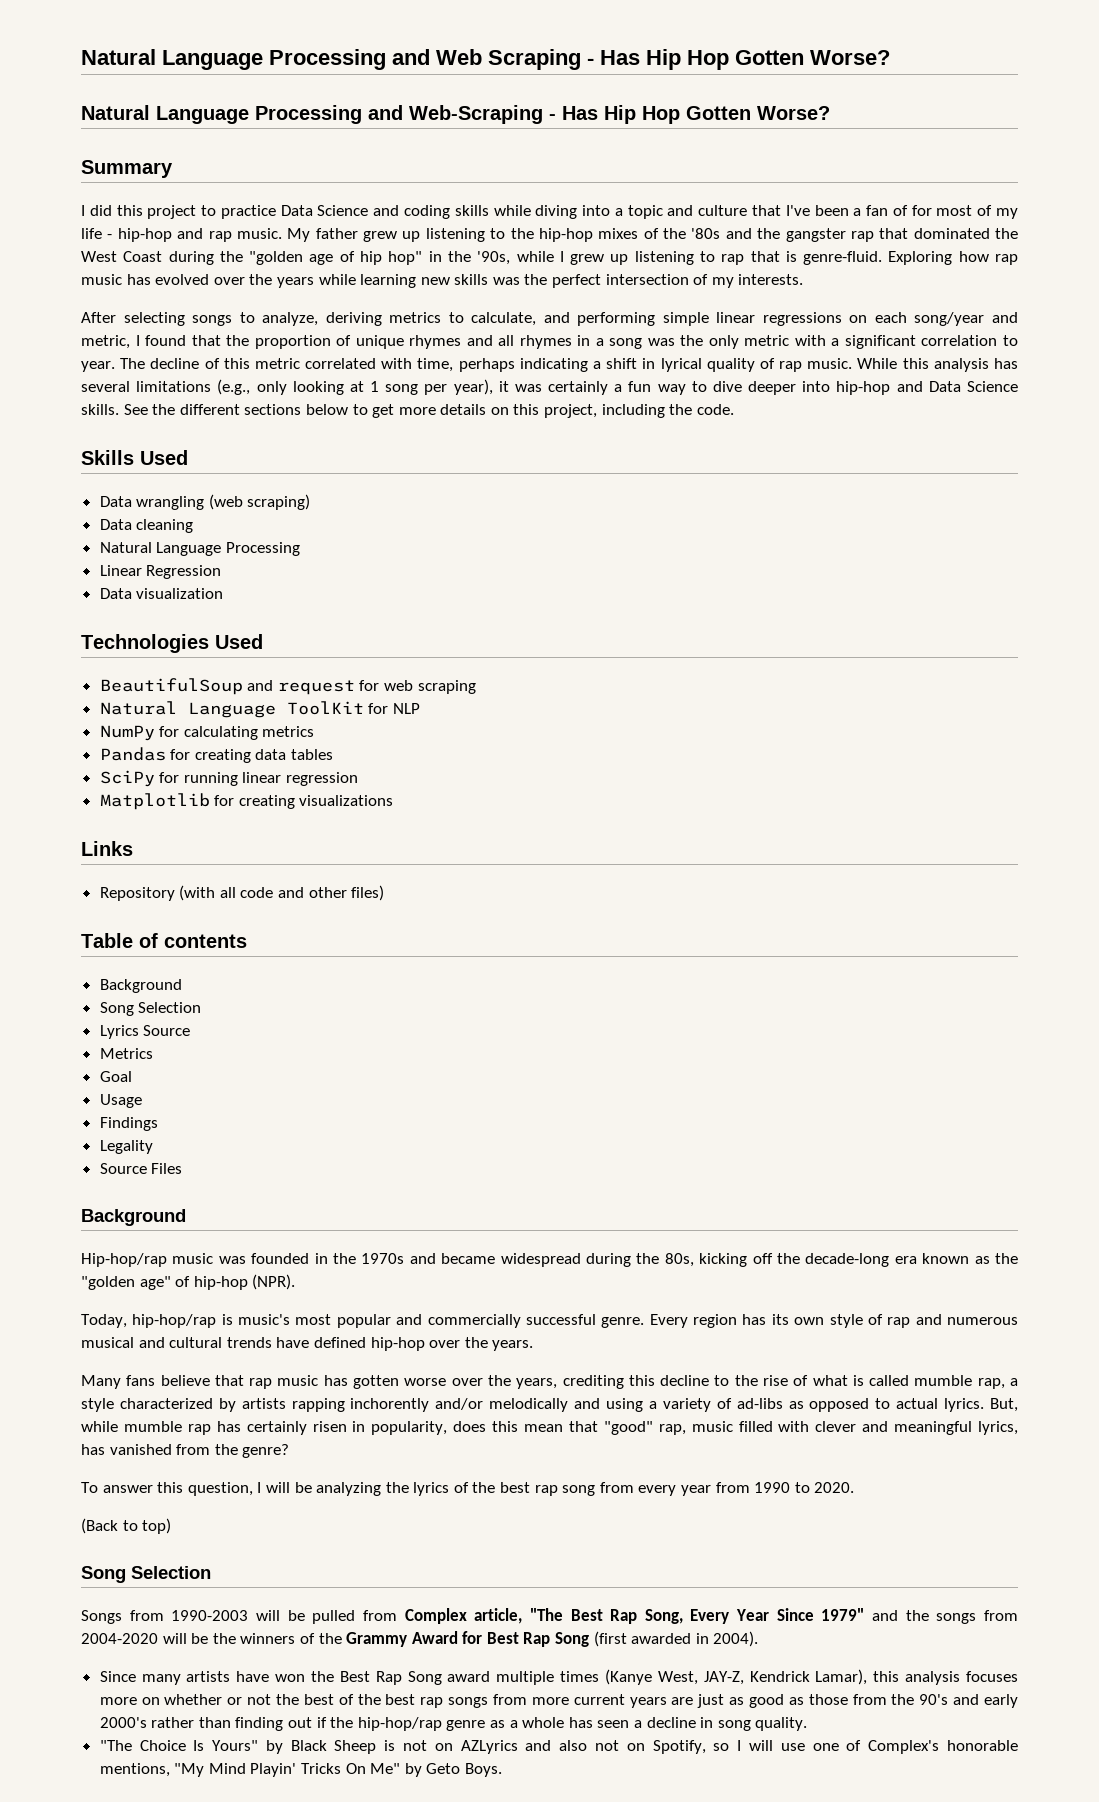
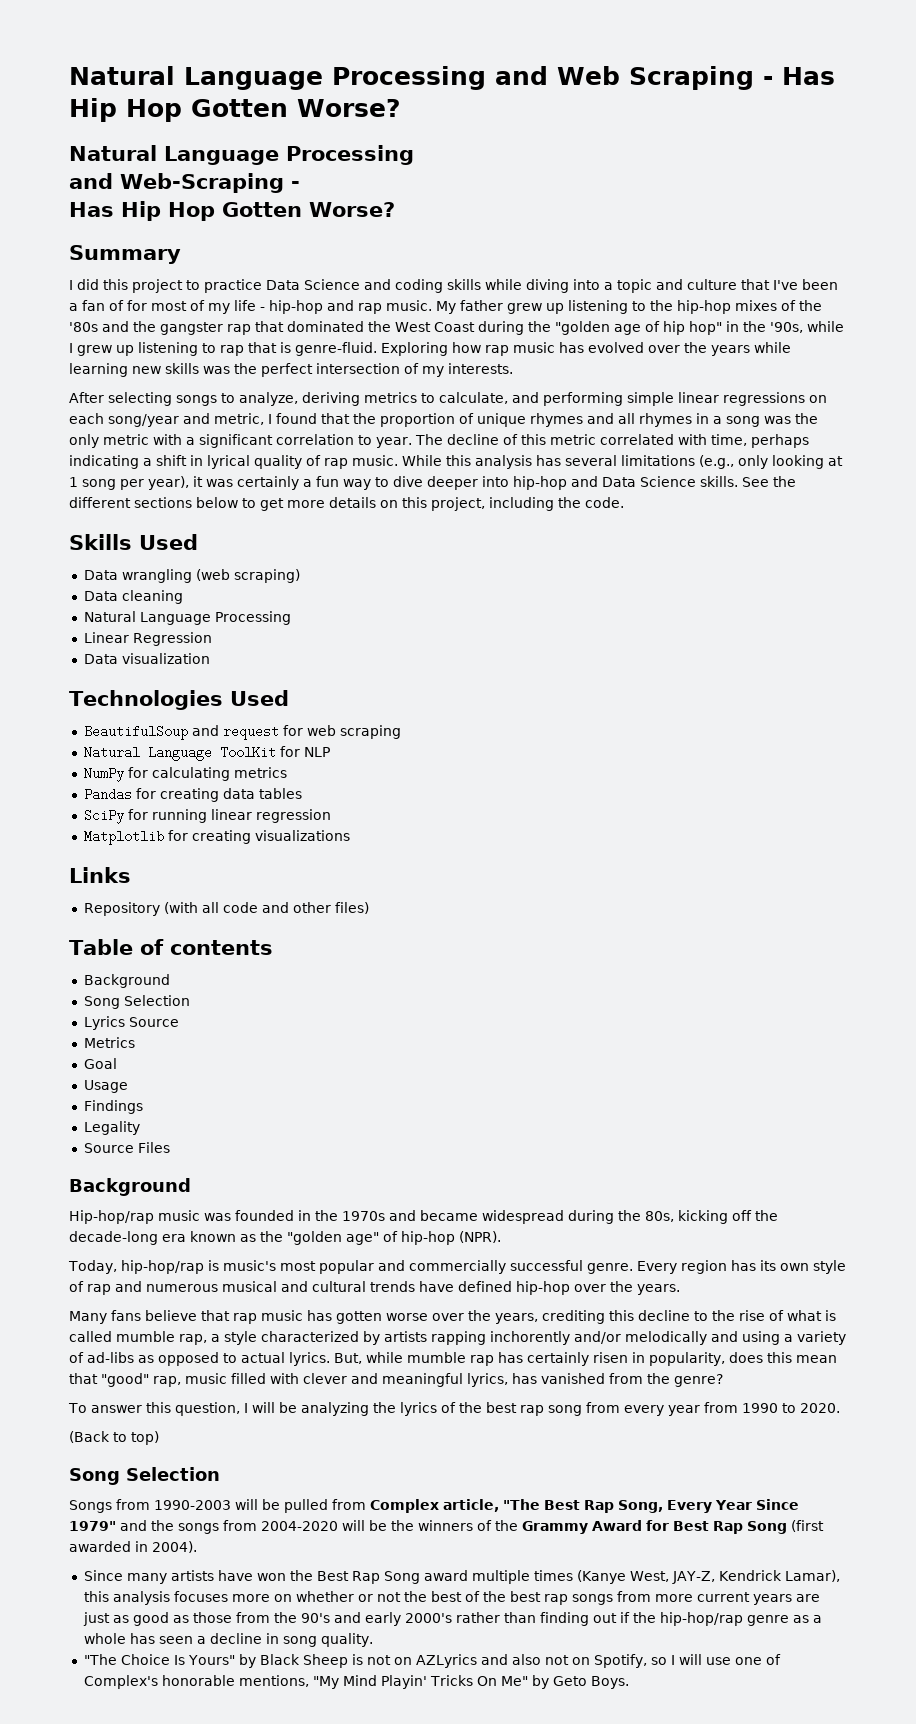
  Natural Language Processing and Web Scraping - Has Hip Hop Gotten Worse?
- Natural Language Processing and Web-Scraping - Has Hip Hop Gotten Worse?
+ Natural Language Processing
+ and Web-Scraping -
+ Has Hip Hop Gotten Worse?

